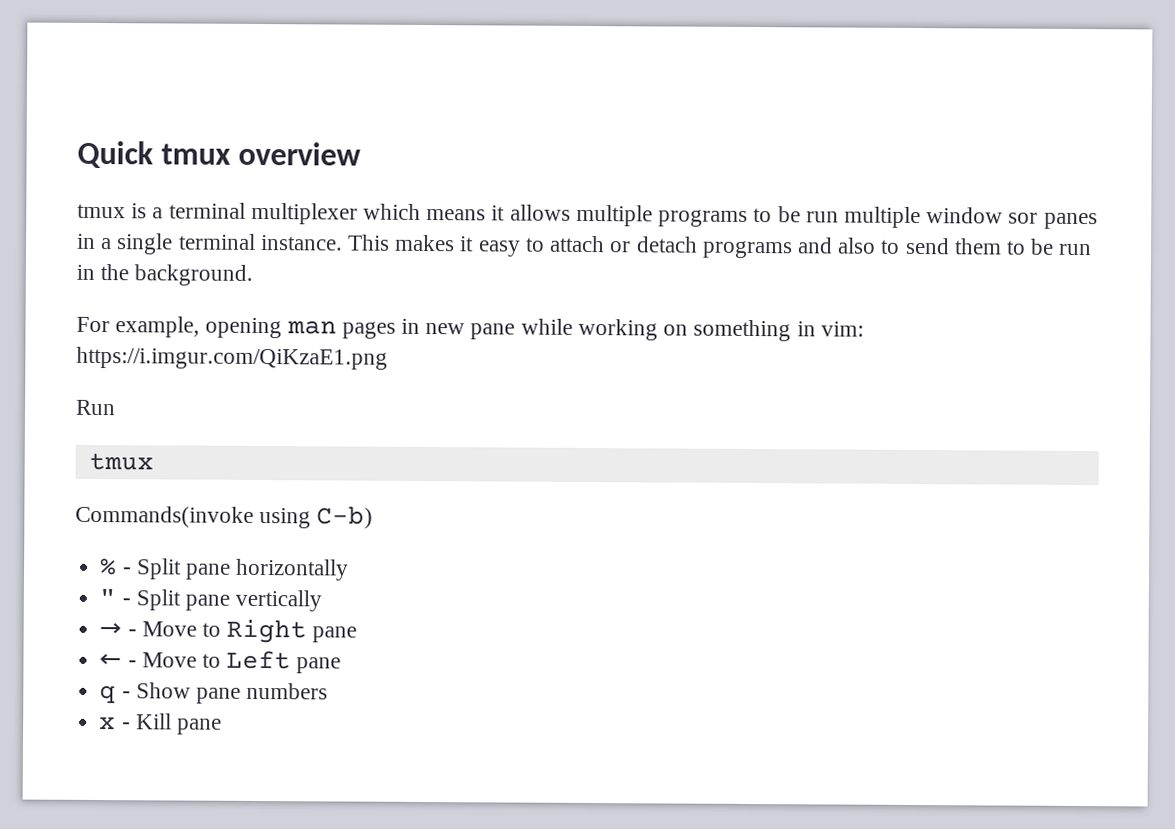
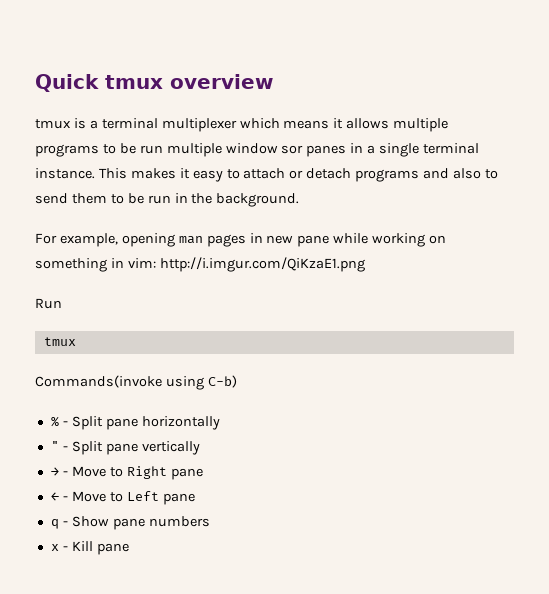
- For example, opening man pages in new pane while working on something in vim: https://i.imgur.com/QiKzaE1.png
+ For example, opening man pages in new pane while working on something in vim: http://i.imgur.com/QiKzaE1.png

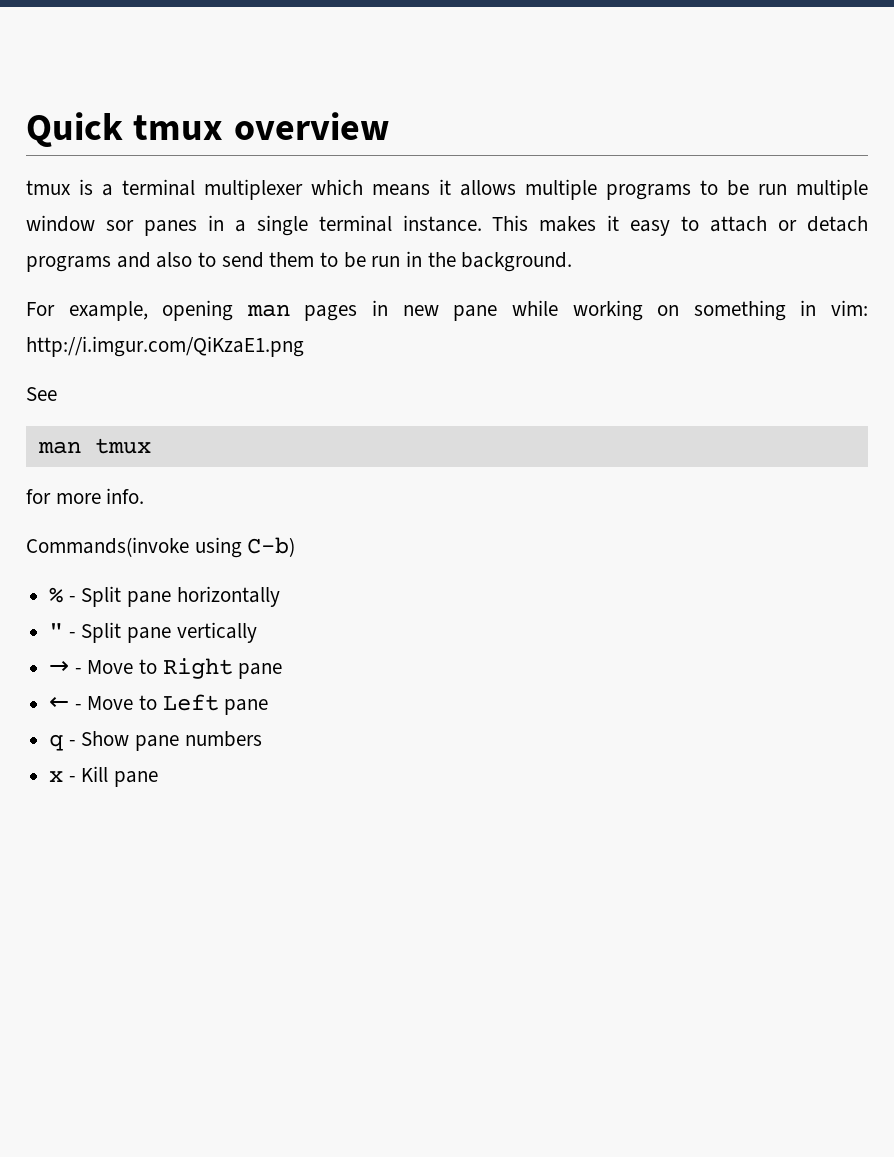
- Run
- tmux
+ See
+ man tmux
+ for more info.

